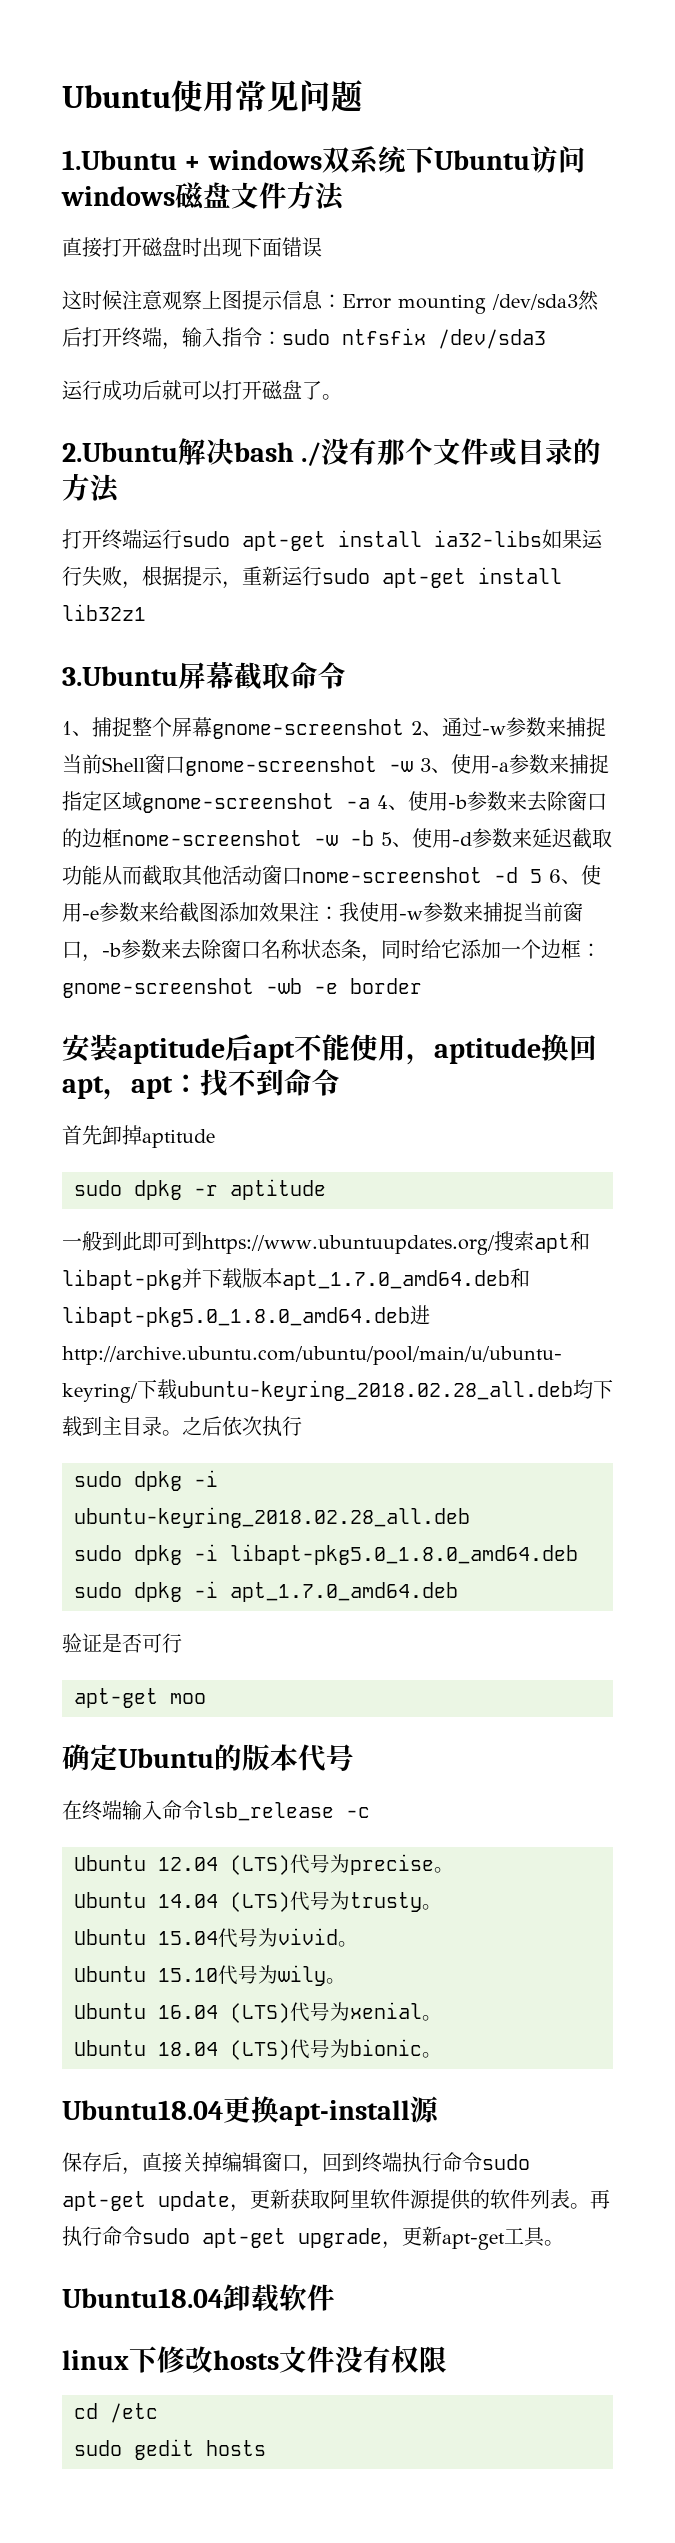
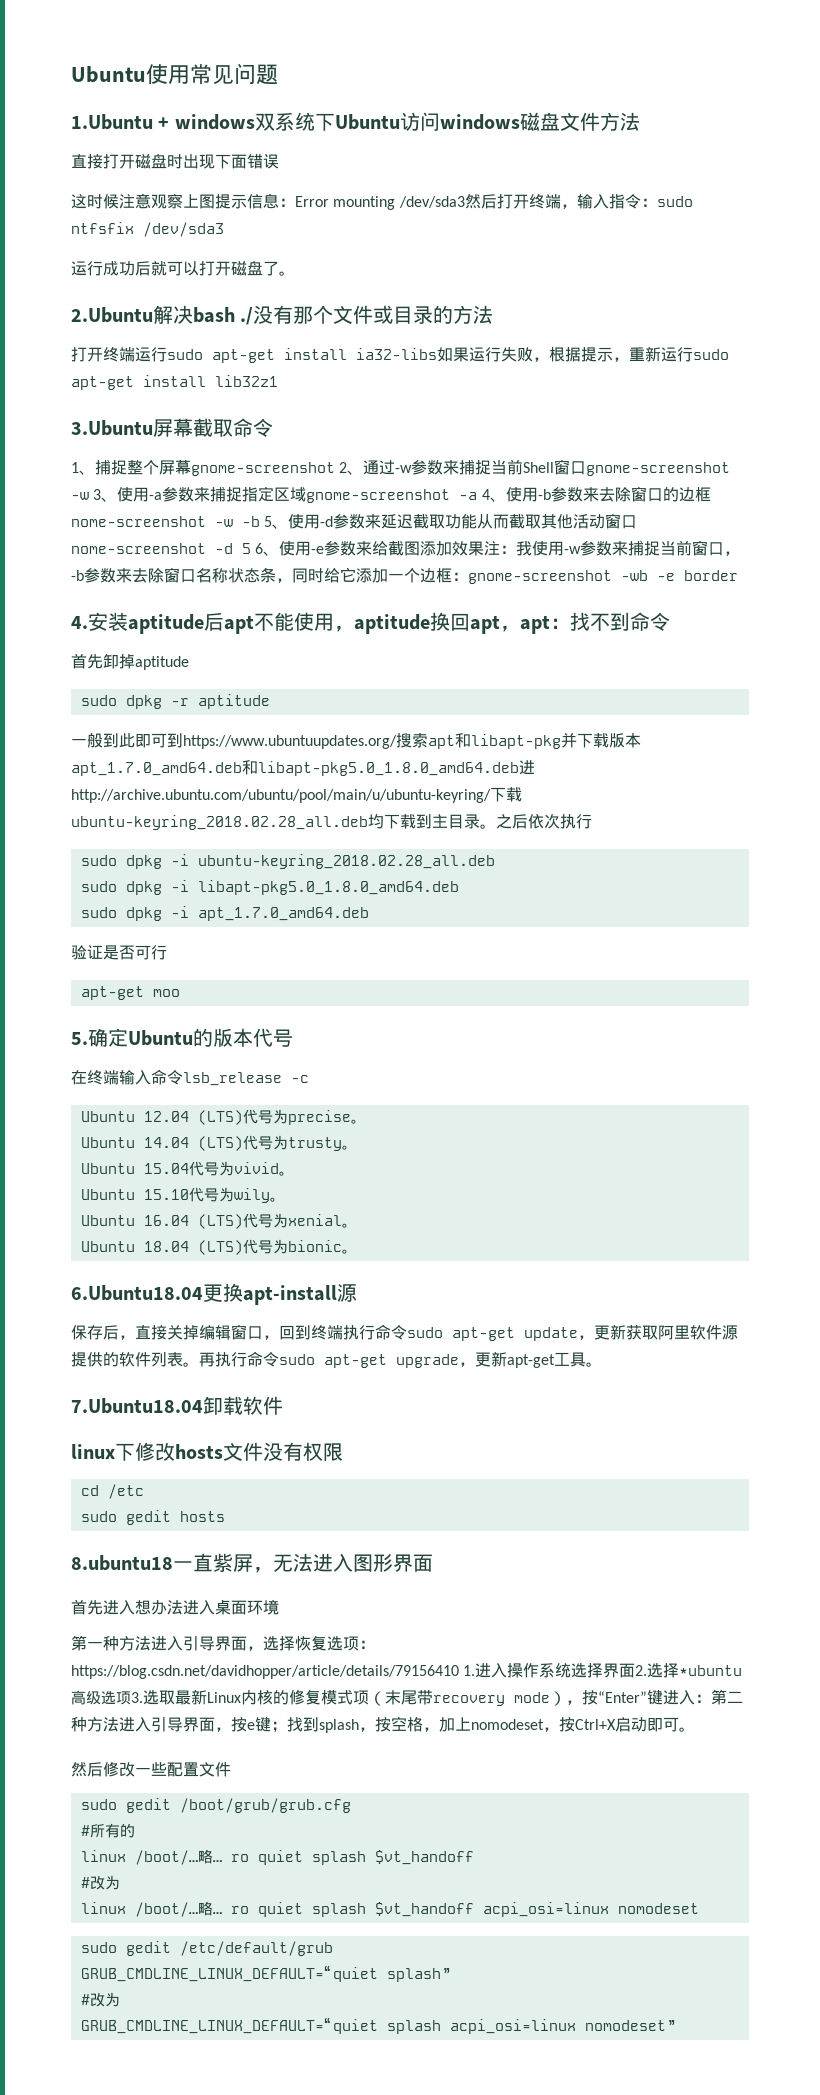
- 安装aptitude后apt不能使用，aptitude换回apt，apt：找不到命令
+ 4.安装aptitude后apt不能使用，aptitude换回apt，apt：找不到命令
- 确定Ubuntu的版本代号
+ 5.确定Ubuntu的版本代号
- Ubuntu18.04更换apt-install源
+ 6.Ubuntu18.04更换apt-install源
- Ubuntu18.04卸载软件
+ 7.Ubuntu18.04卸载软件
+ 8.ubuntu18一直紫屏，无法进入图形界面
+ 首先进入想办法进入桌面环境
+ 第一种方法进入引导界面，选择恢复选项：https://blog.csdn.net/davidhopper/article/details/79156410 1.进入操作系统选择界面2.选择*ubuntu高级选项3.选取最新Linux内核的修复模式项（末尾带recovery mode），按“Enter”键进入：第二种方法进入引导界面，按e键；找到splash，按空格，加上nomodeset，按Ctrl+X启动即可。
+ 然后修改一些配置文件
+ sudo gedit /boot/grub/grub.cfg
+ #所有的
+ linux /boot/…略… ro quiet splash $vt_handoff
+ #改为
+ linux /boot/…略… ro quiet splash $vt_handoff acpi_osi=linux nomodeset
+ sudo gedit /etc/default/grub
+ GRUB_CMDLINE_LINUX_DEFAULT=“quiet splash”
+ #改为
+ GRUB_CMDLINE_LINUX_DEFAULT=“quiet splash acpi_osi=linux nomodeset”

